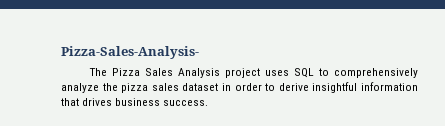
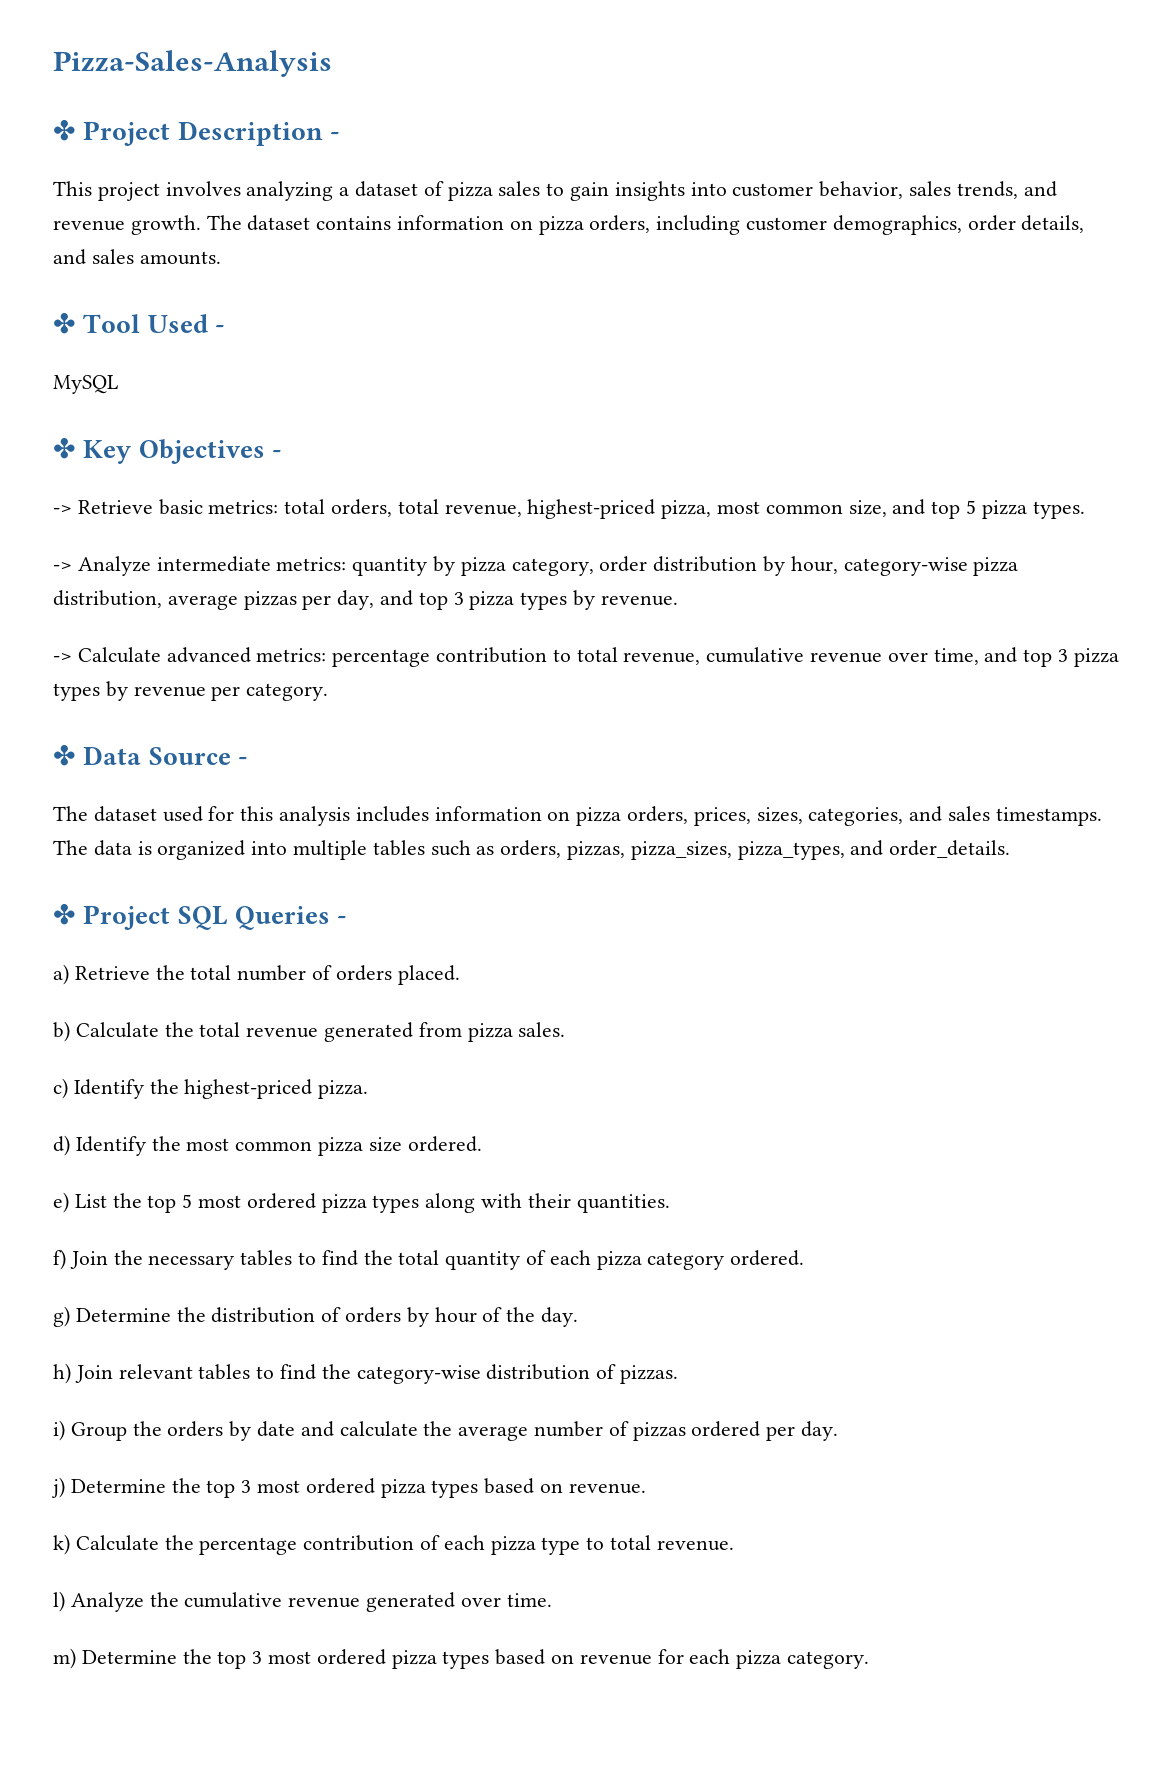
- Pizza-Sales-Analysis-
- The Pizza Sales Analysis project uses SQL to comprehensively analyze the pizza sales dataset in order to derive insightful information that drives business success.
+ Pizza-Sales-Analysis
+ ✤ Project Description -
+ This project involves analyzing a dataset of pizza sales to gain insights into customer behavior, sales trends, and revenue growth. The dataset contains information on pizza orders, including customer demographics, order details, and sales amounts.
+ ✤ Tool Used -
+ MySQL
+ ✤ Key Objectives -
+ -> Retrieve basic metrics: total orders, total revenue, highest-priced pizza, most common size, and top 5 pizza types.
+ -> Analyze intermediate metrics: quantity by pizza category, order distribution by hour, category-wise pizza distribution, average pizzas per day, and top 3 pizza types by revenue.
+ -> Calculate advanced metrics: percentage contribution to total revenue, cumulative revenue over time, and top 3 pizza types by revenue per category.
+ ✤ Data Source -
+ The dataset used for this analysis includes information on pizza orders, prices, sizes, categories, and sales timestamps. The data is organized into multiple tables such as orders, pizzas, pizza_sizes, pizza_types, and order_details.
+ ✤ Project SQL Queries -
+ a) Retrieve the total number of orders placed.
+ b) Calculate the total revenue generated from pizza sales.
+ c) Identify the highest-priced pizza.
+ d) Identify the most common pizza size ordered.
+ e) List the top 5 most ordered pizza types along with their quantities.
+ f) Join the necessary tables to find the total quantity of each pizza category ordered.
+ g) Determine the distribution of orders by hour of the day.
+ h) Join relevant tables to find the category-wise distribution of pizzas.
+ i) Group the orders by date and calculate the average number of pizzas ordered per day.
+ j) Determine the top 3 most ordered pizza types based on revenue.
+ k) Calculate the percentage contribution of each pizza type to total revenue.
+ l) Analyze the cumulative revenue generated over time.
+ m) Determine the top 3 most ordered pizza types based on revenue for each pizza category.

